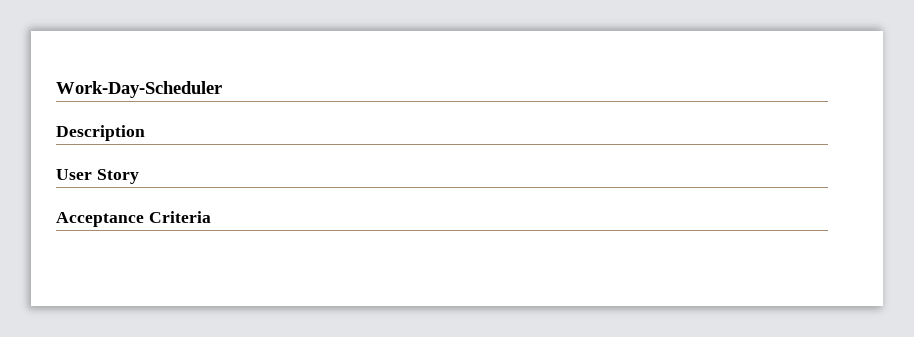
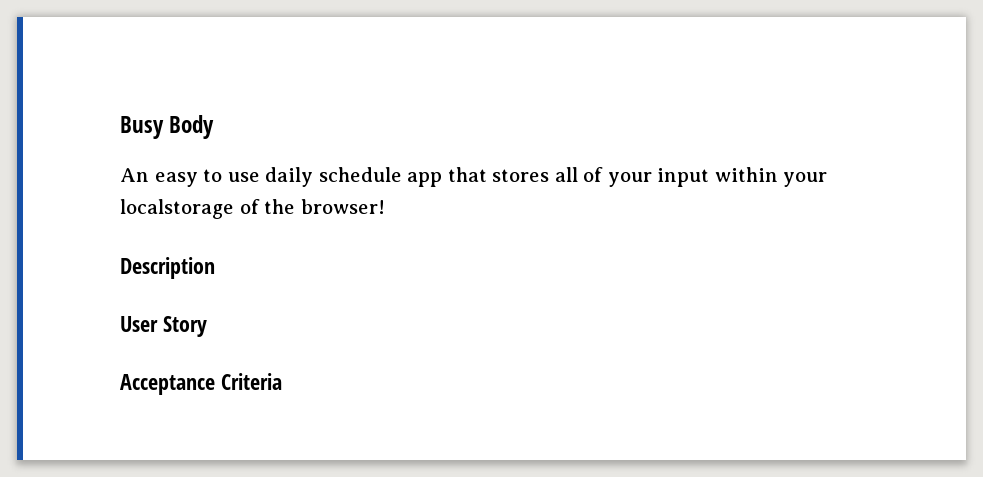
- Work-Day-Scheduler
+ Busy Body
+ An easy to use daily schedule app that stores all of your input within your localstorage of the browser!

